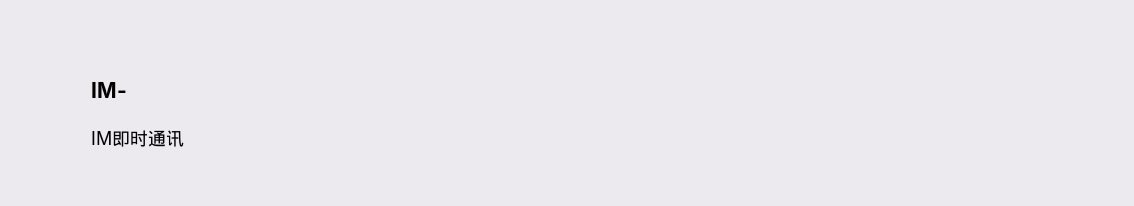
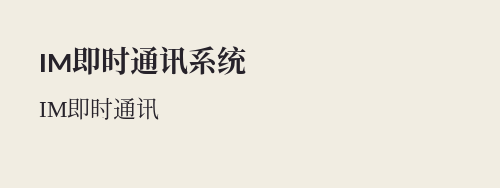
- IM-
+ IM即时通讯系统

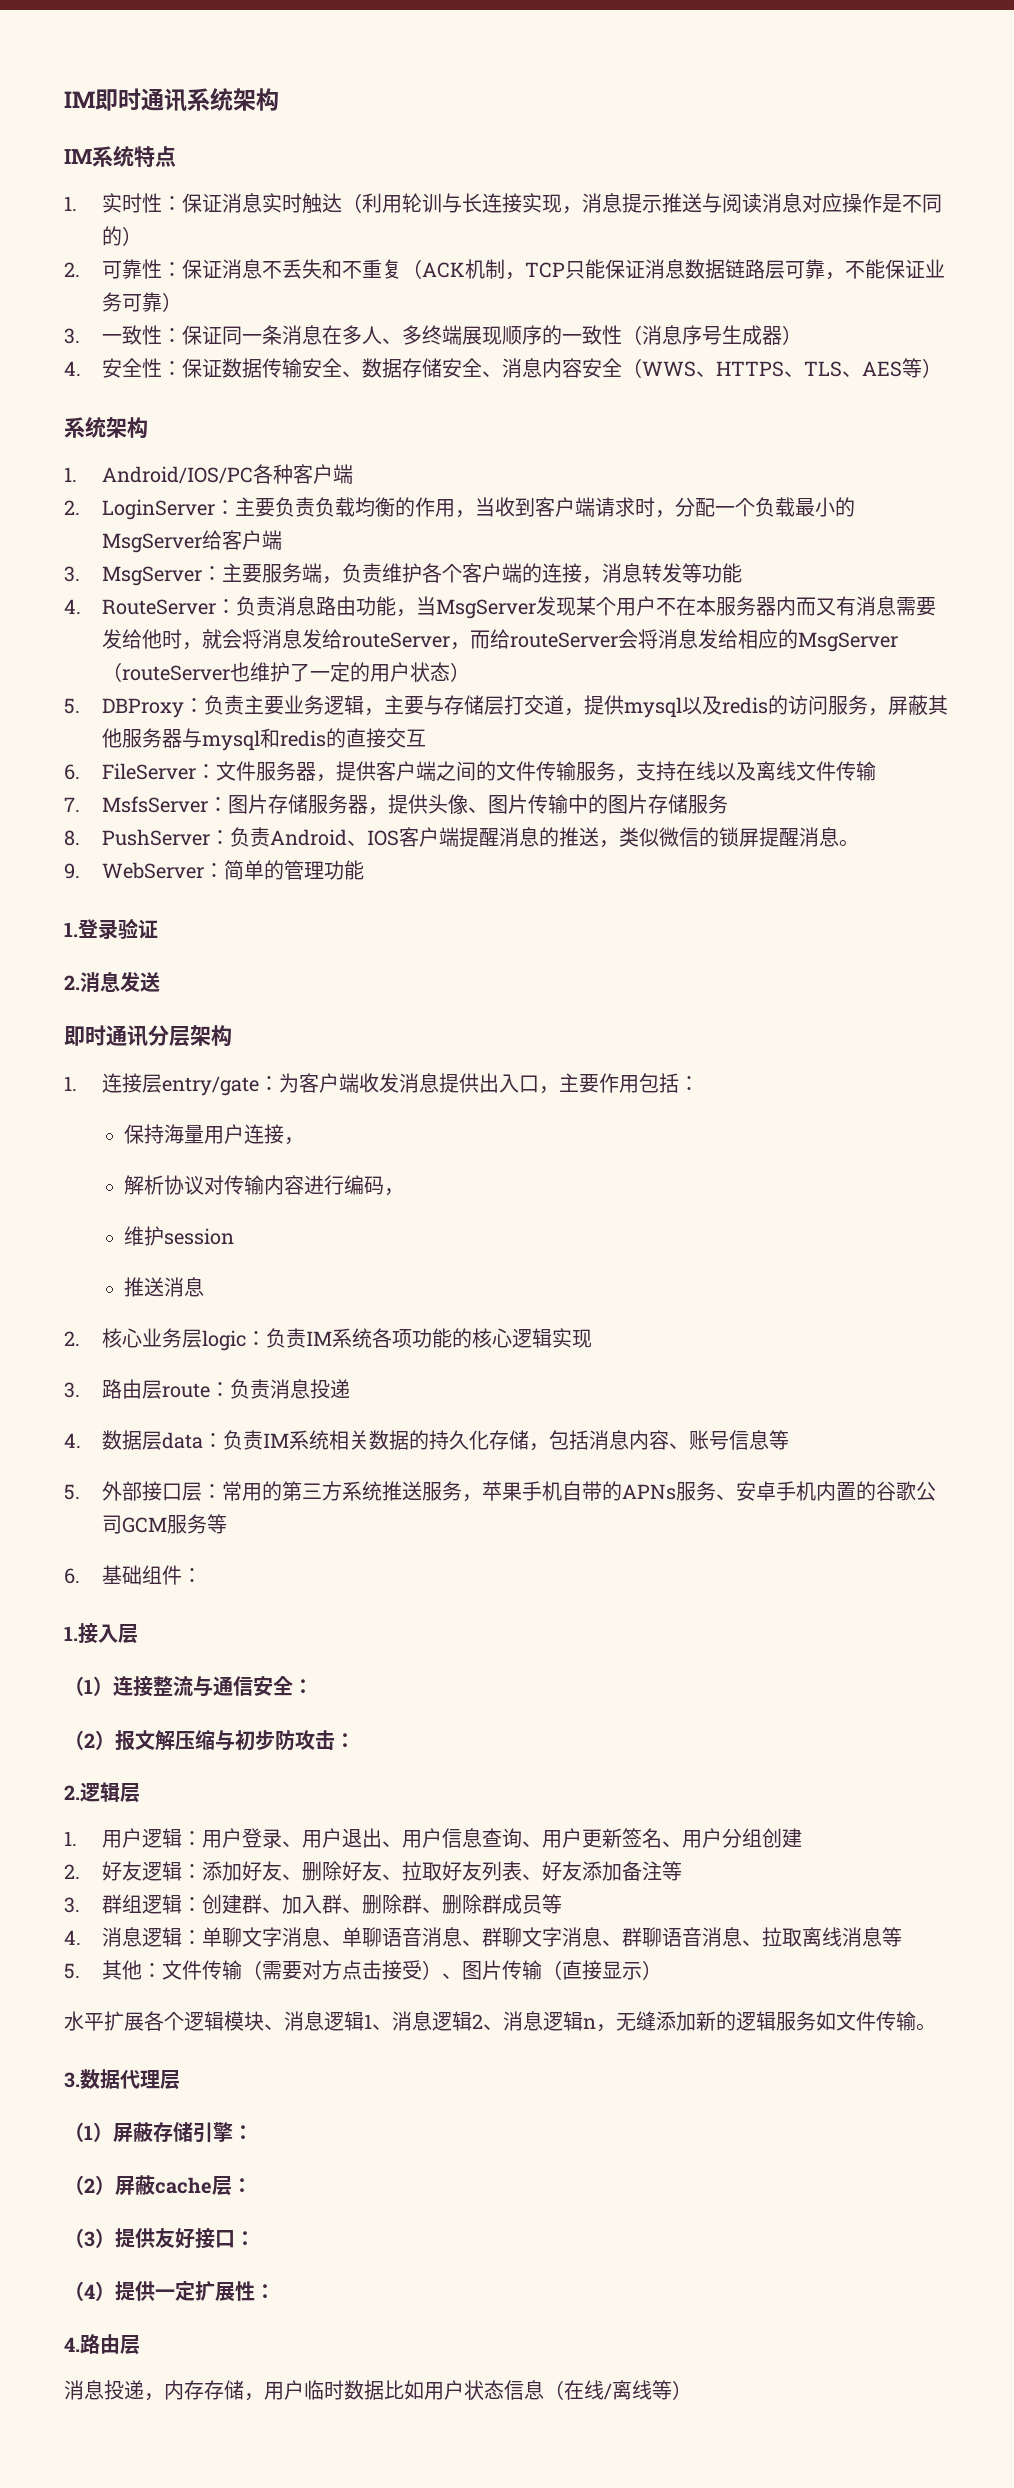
- IM即时通讯系统
- IM即时通讯
+ IM即时通讯系统架构
+ IM系统特点
+ 1.实时性：保证消息实时触达（利用轮训与长连接实现，消息提示推送与阅读消息对应操作是不同的）
+ 2.可靠性：保证消息不丢失和不重复（ACK机制，TCP只能保证消息数据链路层可靠，不能保证业务可靠）
+ 3.一致性：保证同一条消息在多人、多终端展现顺序的一致性（消息序号生成器）
+ 4.安全性：保证数据传输安全、数据存储安全、消息内容安全（WWS、HTTPS、TLS、AES等）
+ 系统架构
+ 1. Android/IOS/PC各种客户端
+ 2. LoginServer：主要负责负载均衡的作用，当收到客户端请求时，分配一个负载最小的MsgServer给客户端
+ 3. MsgServer：主要服务端，负责维护各个客户端的连接，消息转发等功能
+ 4. RouteServer：负责消息路由功能，当MsgServer发现某个用户不在本服务器内而又有消息需要发给他时，就会将消息发给routeServer，而给routeServer会将消息发给相应的MsgServer（routeServer也维护了一定的用户状态）
+ 5. DBProxy：负责主要业务逻辑，主要与存储层打交道，提供mysql以及redis的访问服务，屏蔽其他服务器与mysql和redis的直接交互
+ 6. FileServer：文件服务器，提供客户端之间的文件传输服务，支持在线以及离线文件传输
+ 7. MsfsServer：图片存储服务器，提供头像、图片传输中的图片存储服务
+ 8. PushServer：负责Android、IOS客户端提醒消息的推送，类似微信的锁屏提醒消息。
+ 9. WebServer：简单的管理功能
+ 1.登录验证
+ 2.消息发送
+ 即时通讯分层架构
+ 1.连接层entry/gate：为客户端收发消息提供出入口，主要作用包括：
+ 保持海量用户连接，
+ 解析协议对传输内容进行编码，
+ 维护session
+ 推送消息
+ 2.核心业务层logic：负责IM系统各项功能的核心逻辑实现
+ 3.路由层route：负责消息投递
+ 4.数据层data：负责IM系统相关数据的持久化存储，包括消息内容、账号信息等
+ 5.外部接口层：常用的第三方系统推送服务，苹果手机自带的APNs服务、安卓手机内置的谷歌公司GCM服务等
+ 6.基础组件：
+ 1.接入层
+ （1）连接整流与通信安全：
+ （2）报文解压缩与初步防攻击：
+ 2.逻辑层
+ 1.用户逻辑：用户登录、用户退出、用户信息查询、用户更新签名、用户分组创建
+ 2.好友逻辑：添加好友、删除好友、拉取好友列表、好友添加备注等
+ 3.群组逻辑：创建群、加入群、删除群、删除群成员等
+ 4.消息逻辑：单聊文字消息、单聊语音消息、群聊文字消息、群聊语音消息、拉取离线消息等
+ 5.其他：文件传输（需要对方点击接受）、图片传输（直接显示）
+ 水平扩展各个逻辑模块、消息逻辑1、消息逻辑2、消息逻辑n，无缝添加新的逻辑服务如文件传输。
+ 3.数据代理层
+ （1）屏蔽存储引擎：
+ （2）屏蔽cache层：
+ （3）提供友好接口：
+ （4）提供一定扩展性：
+ 4.路由层
+ 消息投递，内存存储，用户临时数据比如用户状态信息（在线/离线等）

